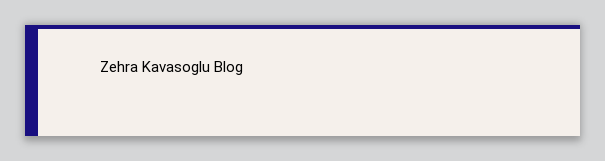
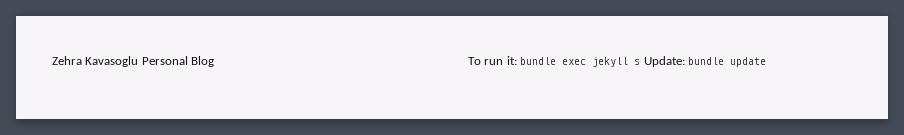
- Zehra Kavasoglu Blog
+ Zehra Kavasoglu Personal Blog
+ To run it: bundle exec jekyll s Update: bundle update

